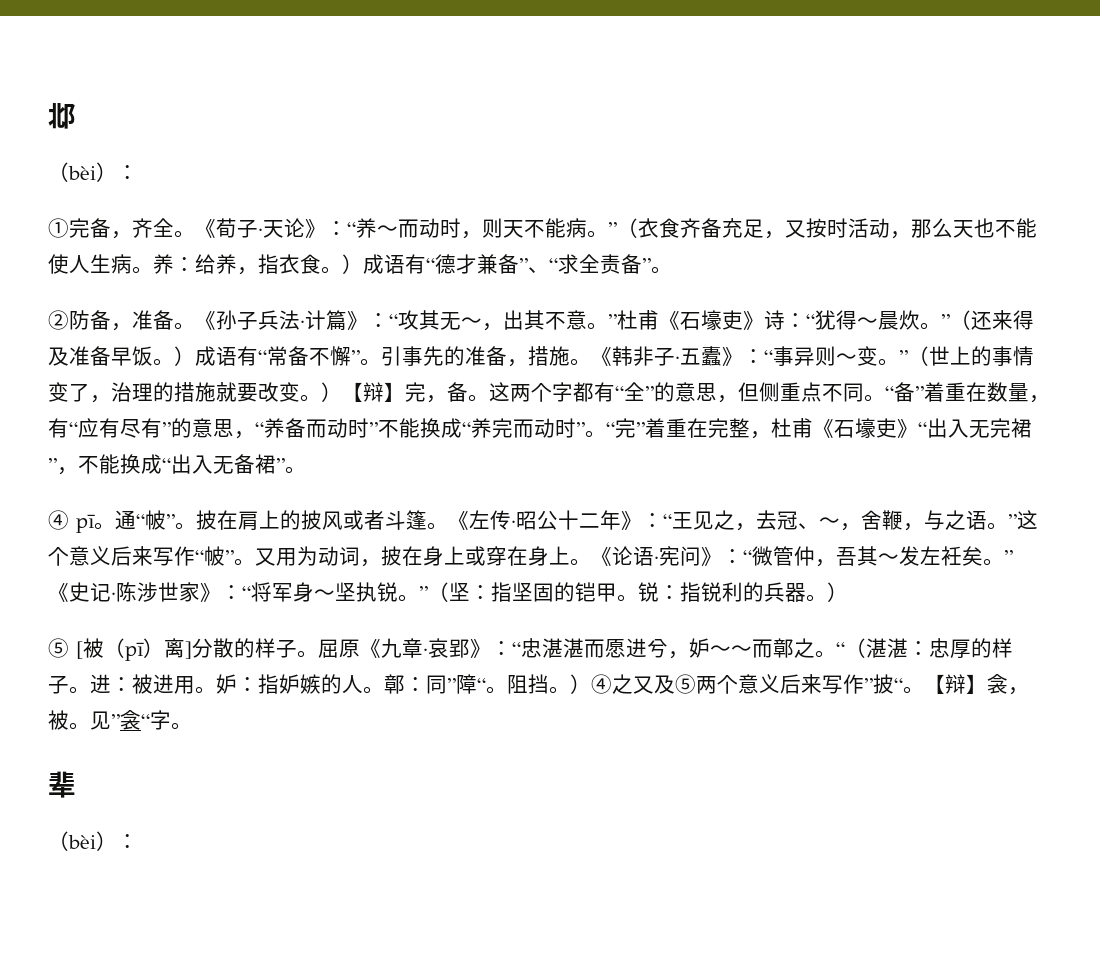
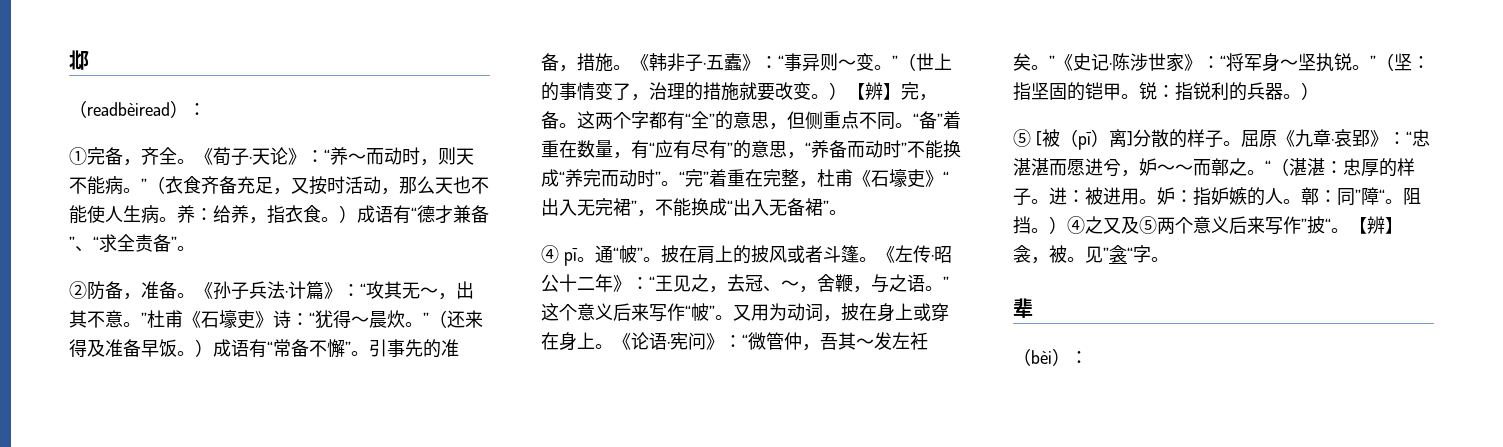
  邶
- （bèi）：
+ （readbèiread）：
- 《韩非子·五蠹》：“事异则～变。”（世上的事情变了，治理的措施就要改变。）【辩】完，备。
+ 《韩非子·五蠹》：“事异则～变。”（世上的事情变了，治理的措施就要改变。）【辨】完，备。
- 【辩】衾，被。
+ 【辨】衾，被。

